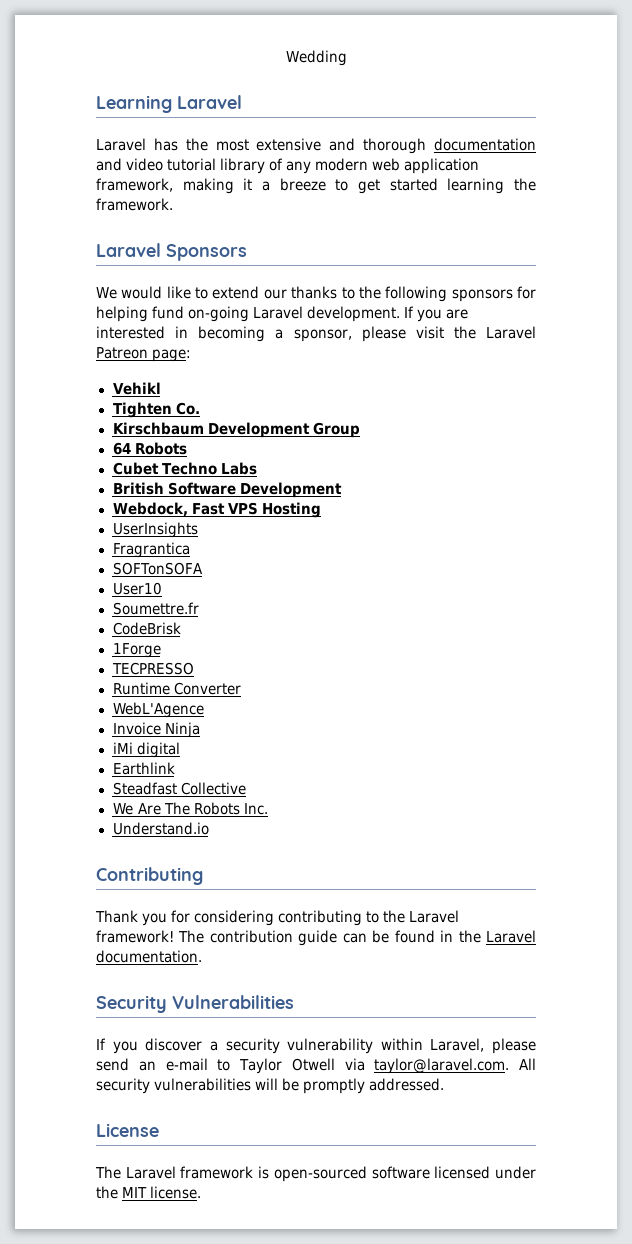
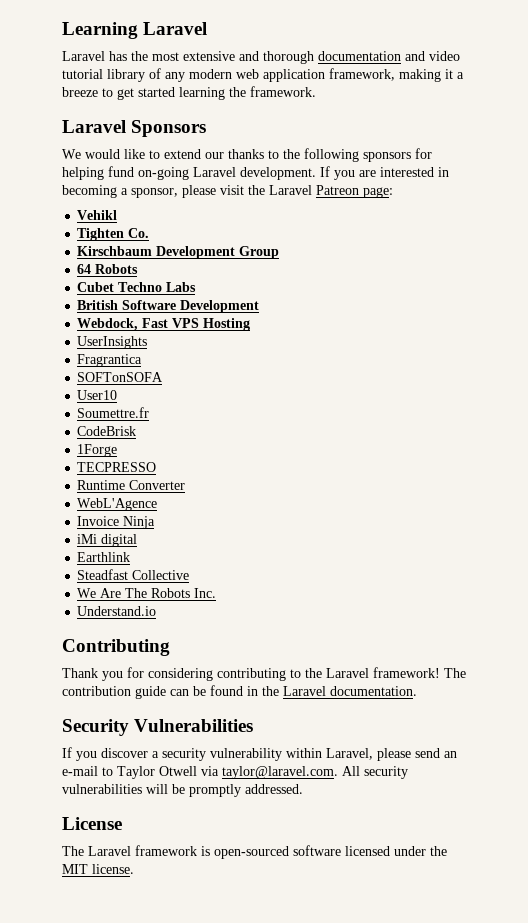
- Wedding

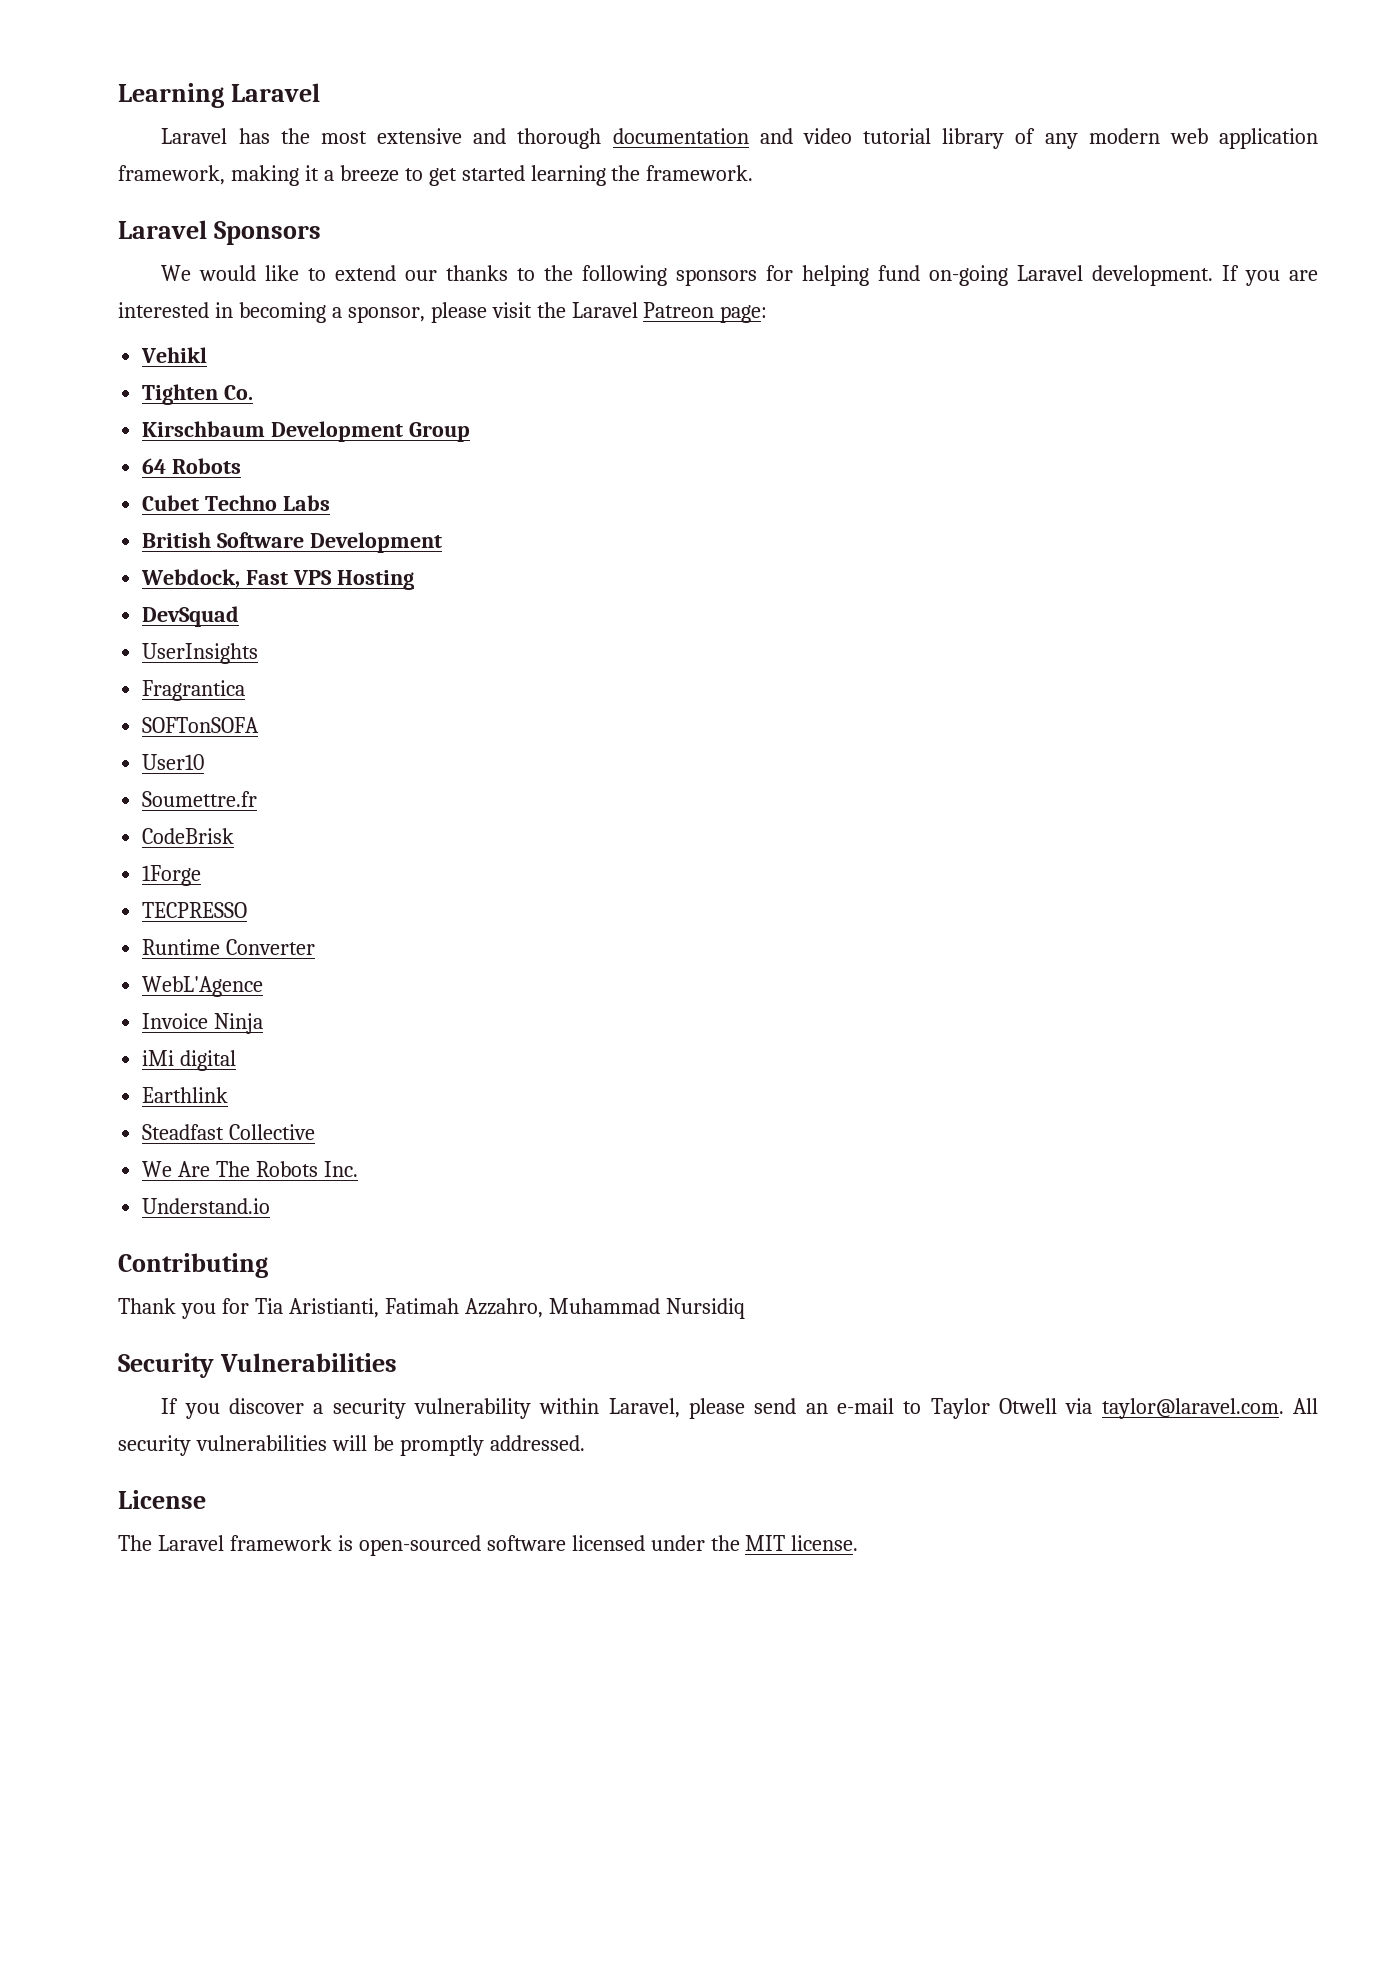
+ DevSquad
- Thank you for considering contributing to the Laravel framework! The contribution guide can be found in the Laravel documentation.
+ Thank you for Tia Aristianti, Fatimah Azzahro, Muhammad Nursidiq

